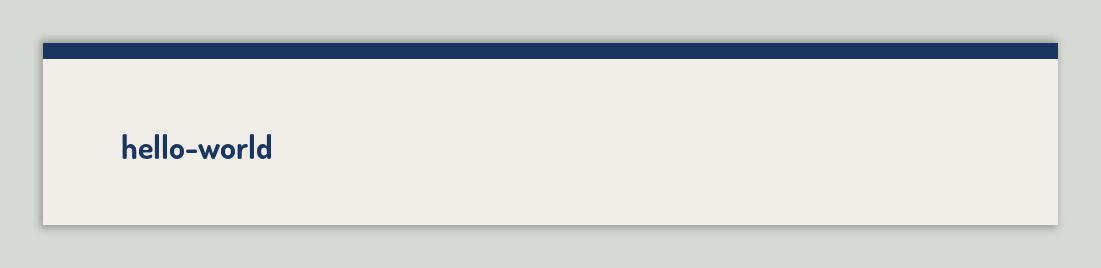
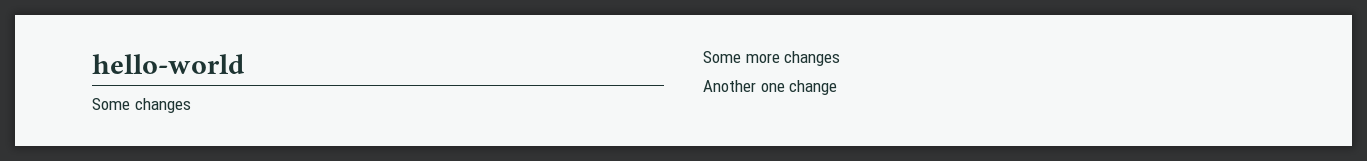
+ Some changes
+ Some more changes
+ Another one change

